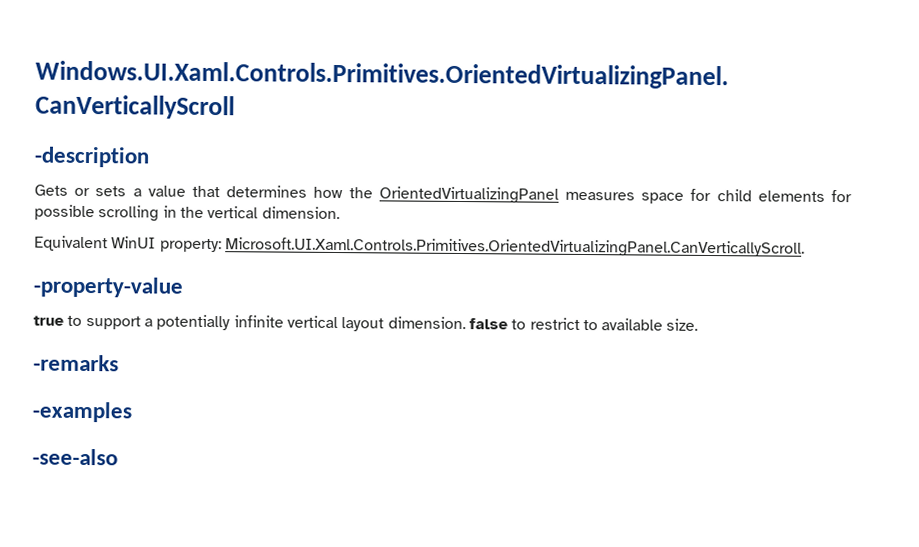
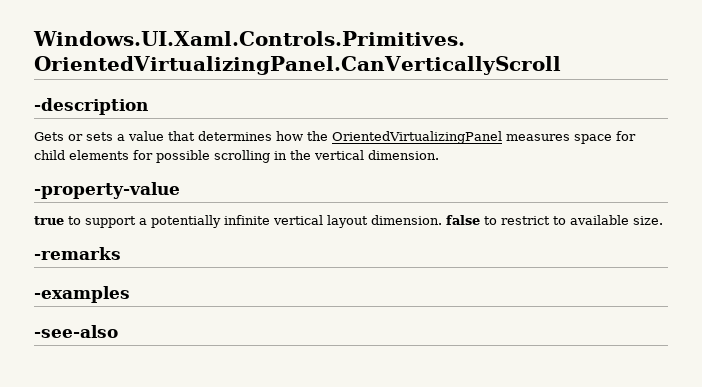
- Equivalent WinUI property: Microsoft.UI.Xaml.Controls.Primitives.OrientedVirtualizingPanel.CanVerticallyScroll.

